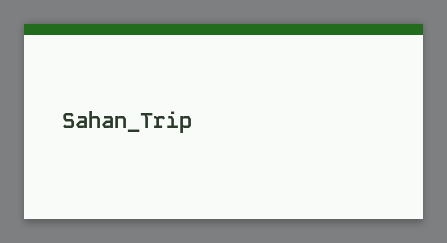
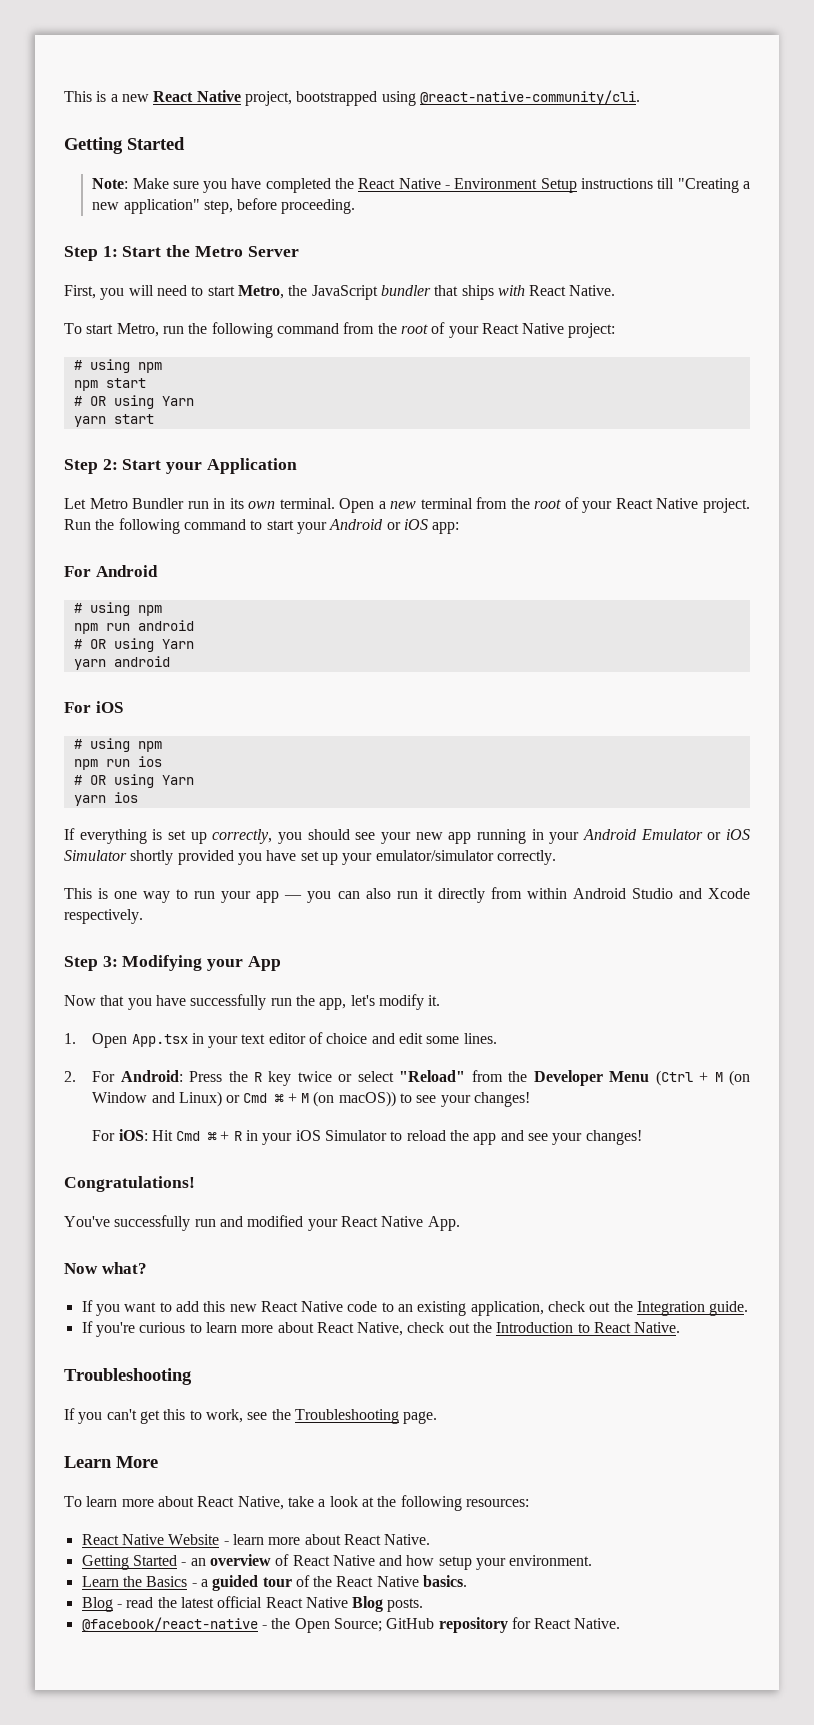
- Sahan_Trip
+ This is a new React Native project, bootstrapped using @react-native-community/cli.
+ Getting Started
+ Note: Make sure you have completed the React Native - Environment Setup instructions till "Creating a new application" step, before proceeding.
+ Step 1: Start the Metro Server
+ First, you will need to start Metro, the JavaScript bundler that ships with React Native.
+ To start Metro, run the following command from the root of your React Native project:
+ # using npm
+ npm start
+ # OR using Yarn
+ yarn start
+ Step 2: Start your Application
+ Let Metro Bundler run in its own terminal. Open a new terminal from the root of your React Native project. Run the following command to start your Android or iOS app:
+ For Android
+ # using npm
+ npm run android
+ # OR using Yarn
+ yarn android
+ For iOS
+ # using npm
+ npm run ios
+ # OR using Yarn
+ yarn ios
+ If everything is set up correctly, you should see your new app running in your Android Emulator or iOS Simulator shortly provided you have set up your emulator/simulator correctly.
+ This is one way to run your app — you can also run it directly from within Android Studio and Xcode respectively.
+ Step 3: Modifying your App
+ Now that you have successfully run the app, let's modify it.
+ 1. Open App.tsx in your text editor of choice and edit some lines.
+ 2. For Android: Press the R key twice or select "Reload" from the Developer Menu (Ctrl + M (on Window and Linux) or Cmd ⌘ + M (on macOS)) to see your changes!
+ For iOS: Hit Cmd ⌘ + R in your iOS Simulator to reload the app and see your changes!
+ Congratulations!
+ You've successfully run and modified your React Native App.
+ Now what?
+ If you want to add this new React Native code to an existing application, check out the Integration guide.
+ If you're curious to learn more about React Native, check out the Introduction to React Native.
+ Troubleshooting
+ If you can't get this to work, see the Troubleshooting page.
+ Learn More
+ To learn more about React Native, take a look at the following resources:
+ React Native Website - learn more about React Native.
+ Getting Started - an overview of React Native and how setup your environment.
+ Learn the Basics - a guided tour of the React Native basics.
+ Blog - read the latest official React Native Blog posts.
+ @facebook/react-native - the Open Source; GitHub repository for React Native.

